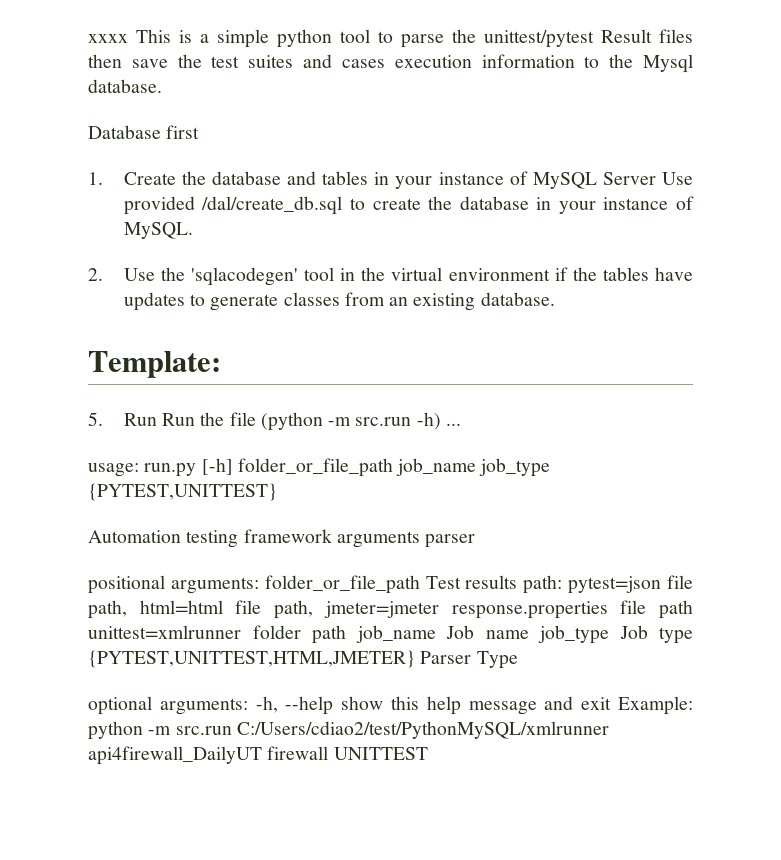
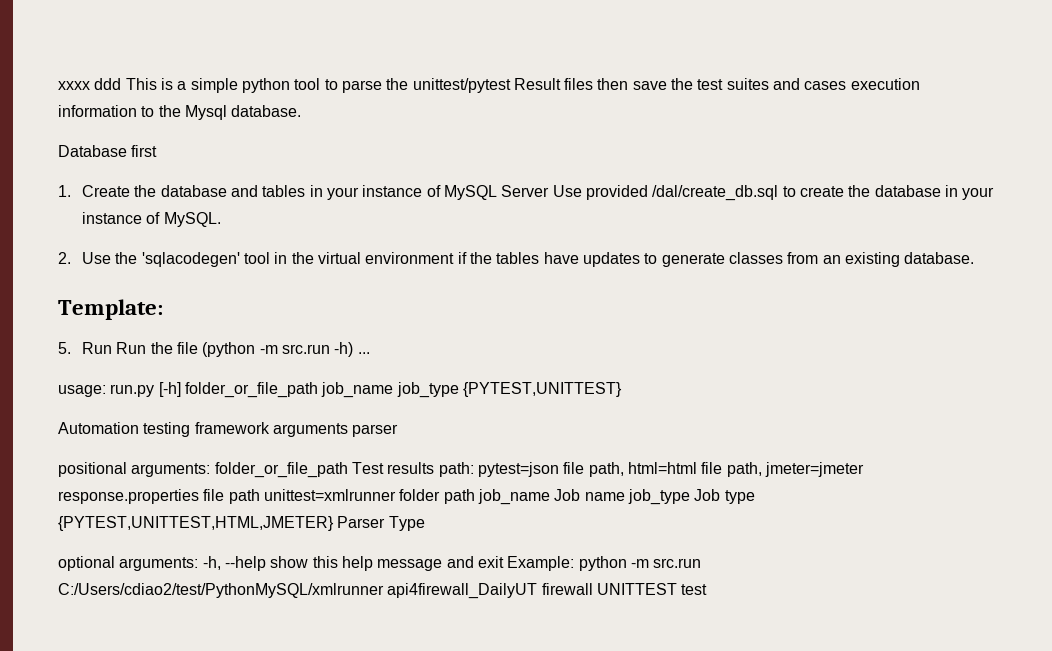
- xxxx This is a simple python tool to parse the unittest/pytest Result files then save the test suites and cases execution information to the Mysql database.
+ xxxx ddd This is a simple python tool to parse the unittest/pytest Result files then save the test suites and cases execution information to the Mysql database.
- optional arguments: -h, --help show this help message and exit Example: python -m src.run C:/Users/cdiao2/test/PythonMySQL/xmlrunner api4firewall_DailyUT firewall UNITTEST
+ optional arguments: -h, --help show this help message and exit Example: python -m src.run C:/Users/cdiao2/test/PythonMySQL/xmlrunner api4firewall_DailyUT firewall UNITTEST test

